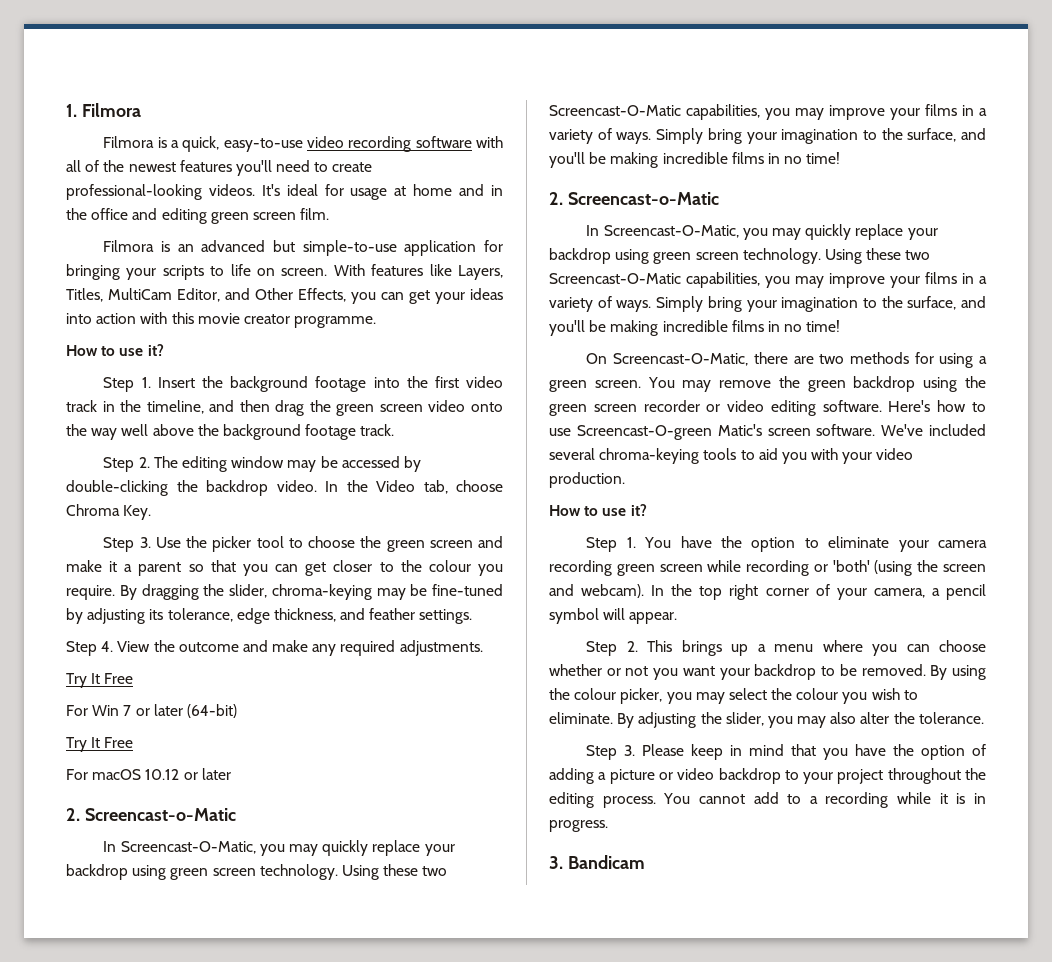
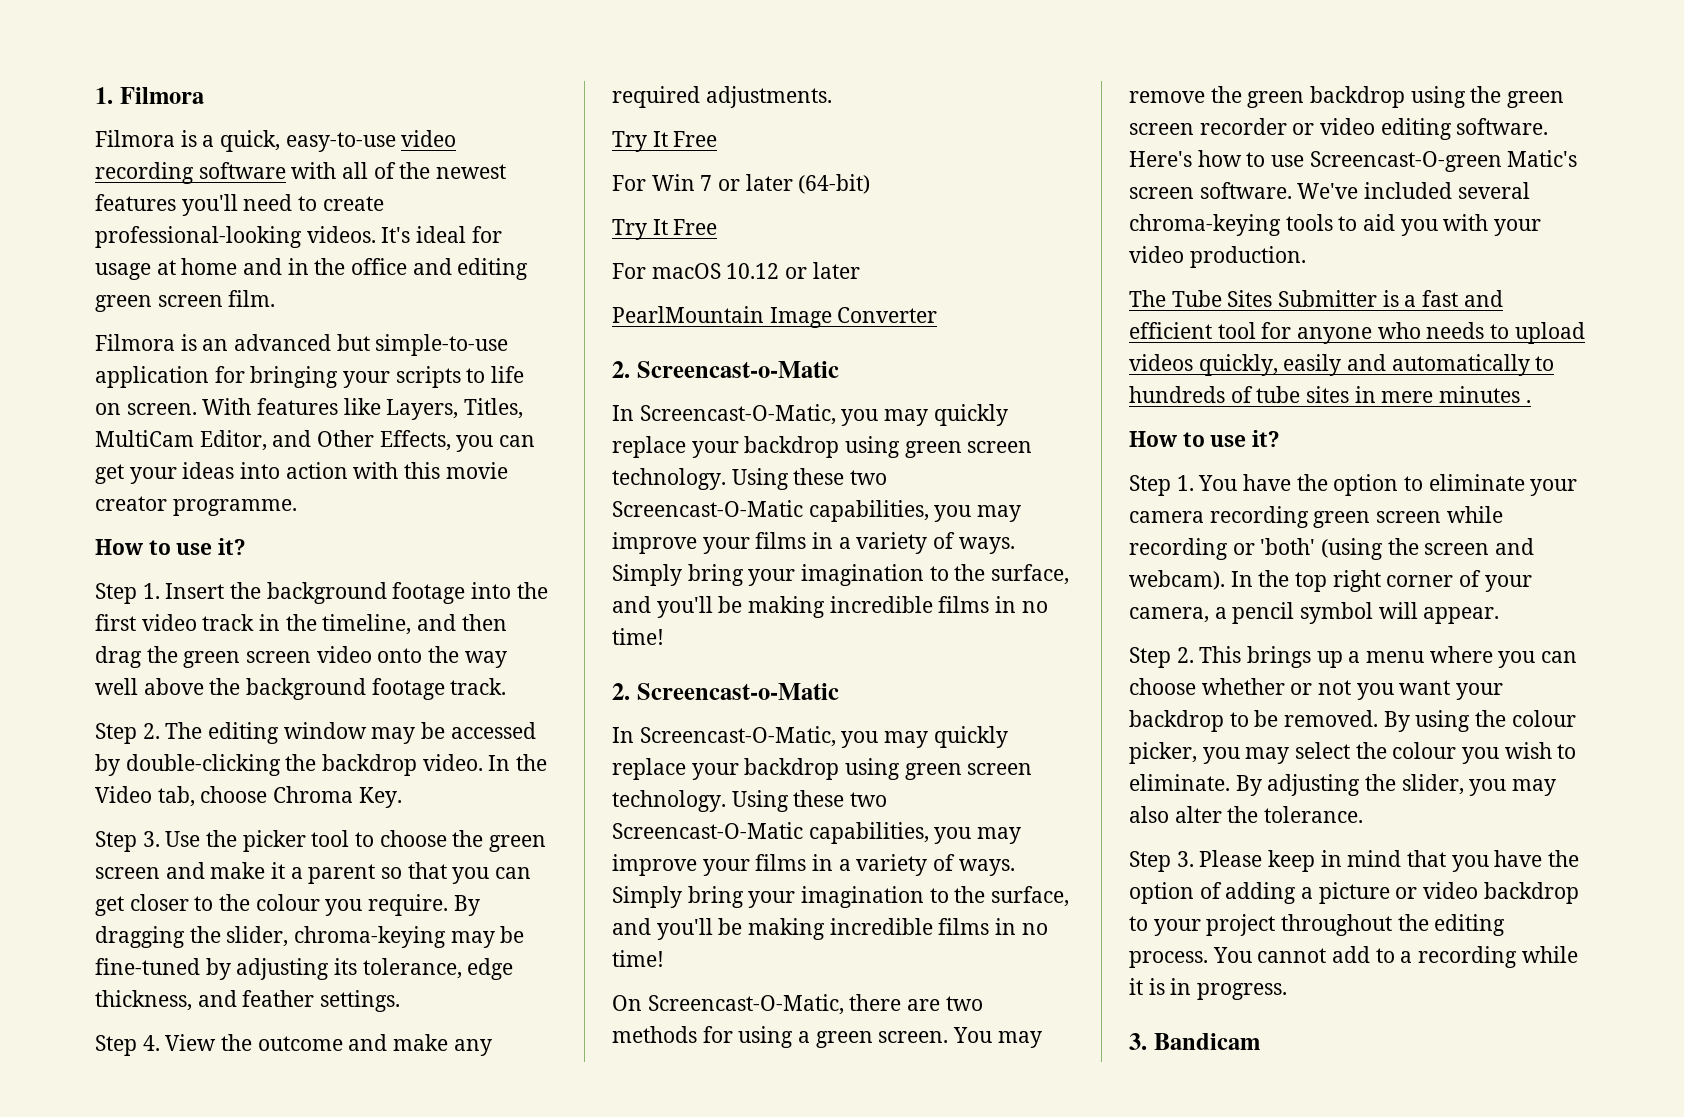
+ PearlMountain Image Converter
+ The Tube Sites Submitter is a fast and efficient tool for anyone who needs to upload videos quickly, easily and automatically to hundreds of tube sites in mere minutes .

